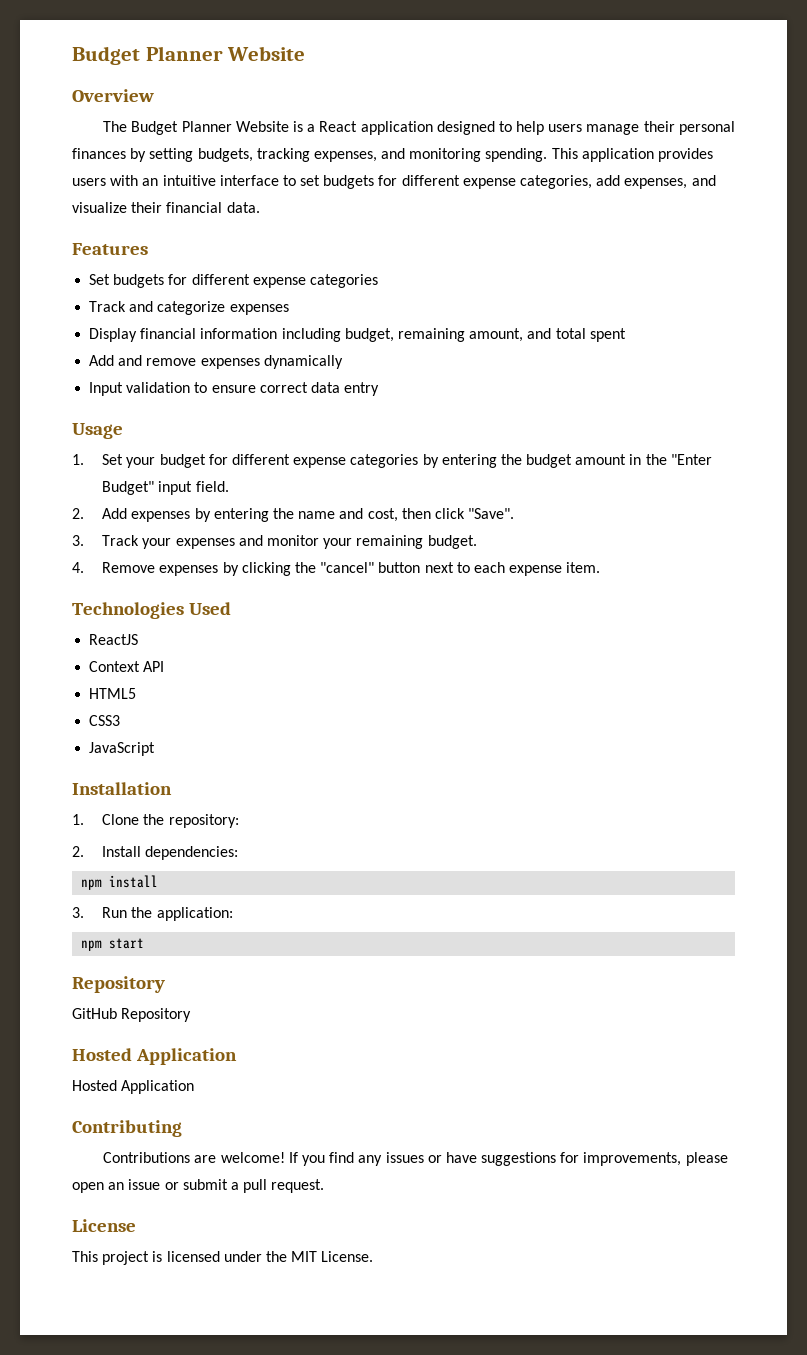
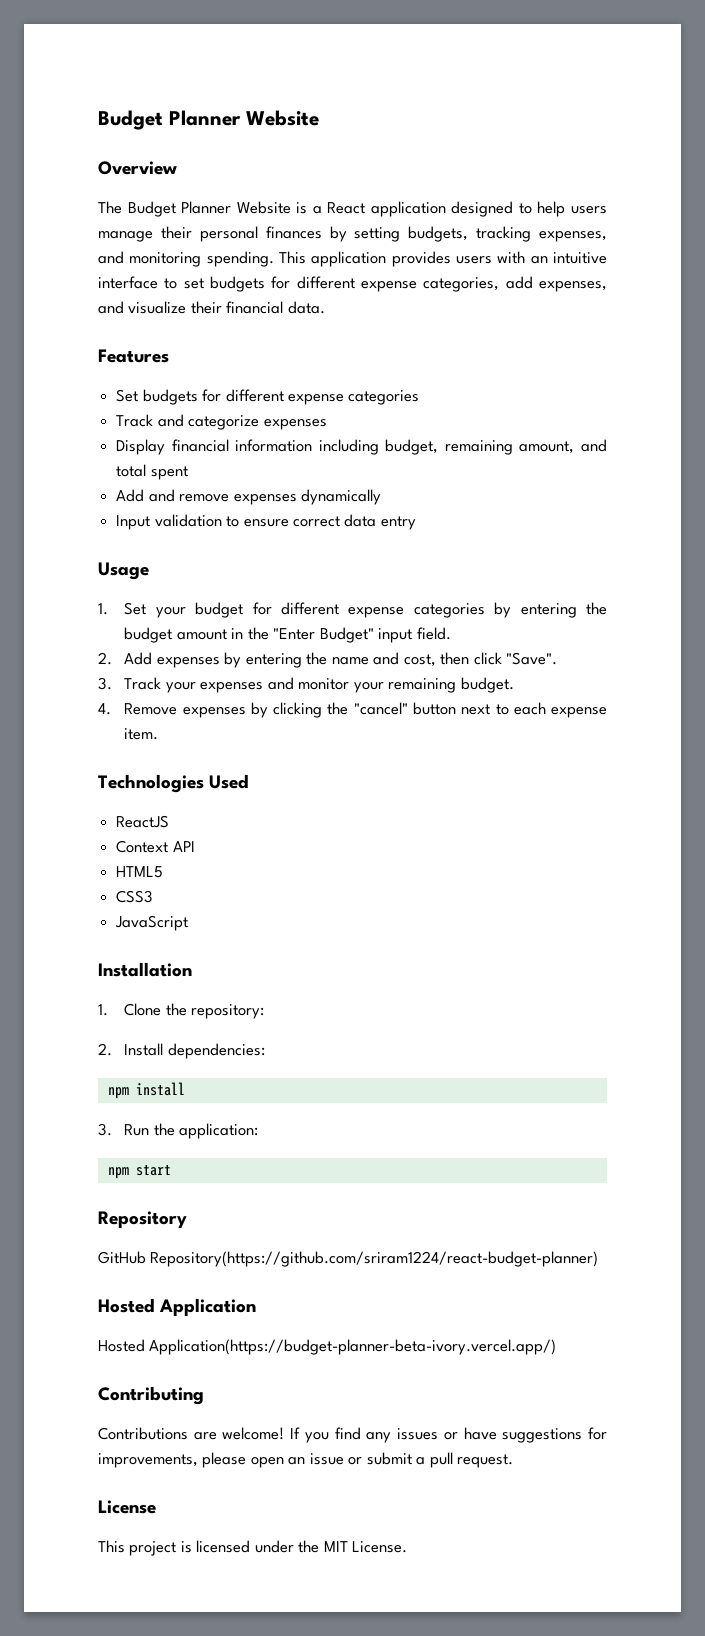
- GitHub Repository
+ GitHub Repository(https://github.com/sriram1224/react-budget-planner)
  Hosted Application
- Hosted Application
+ Hosted Application(https://budget-planner-beta-ivory.vercel.app/)

